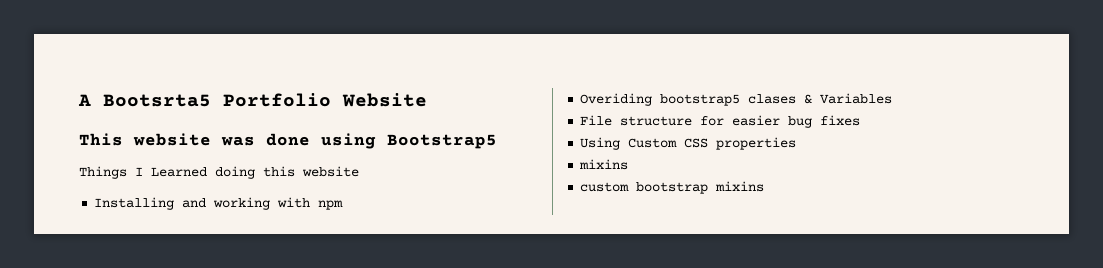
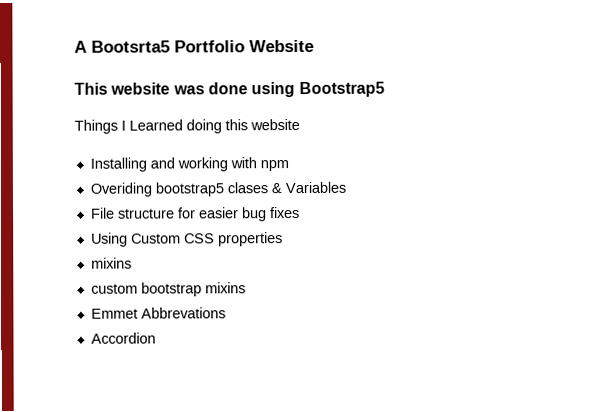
+ Emmet Abbrevations
+ Accordion

